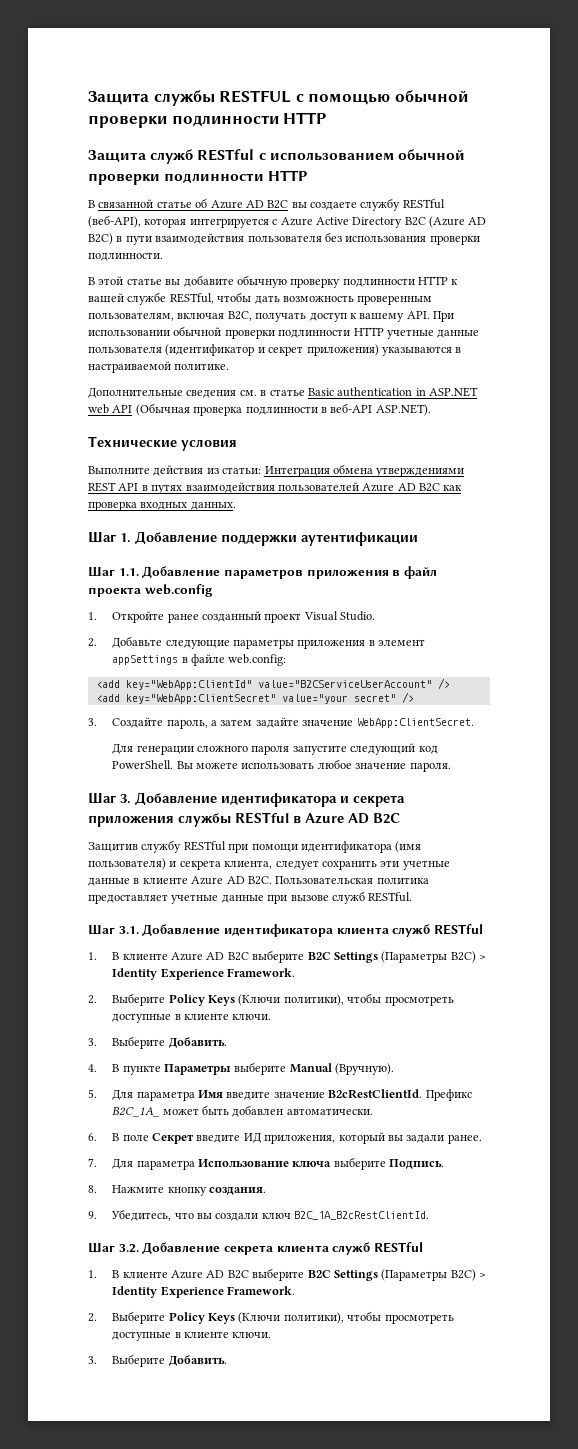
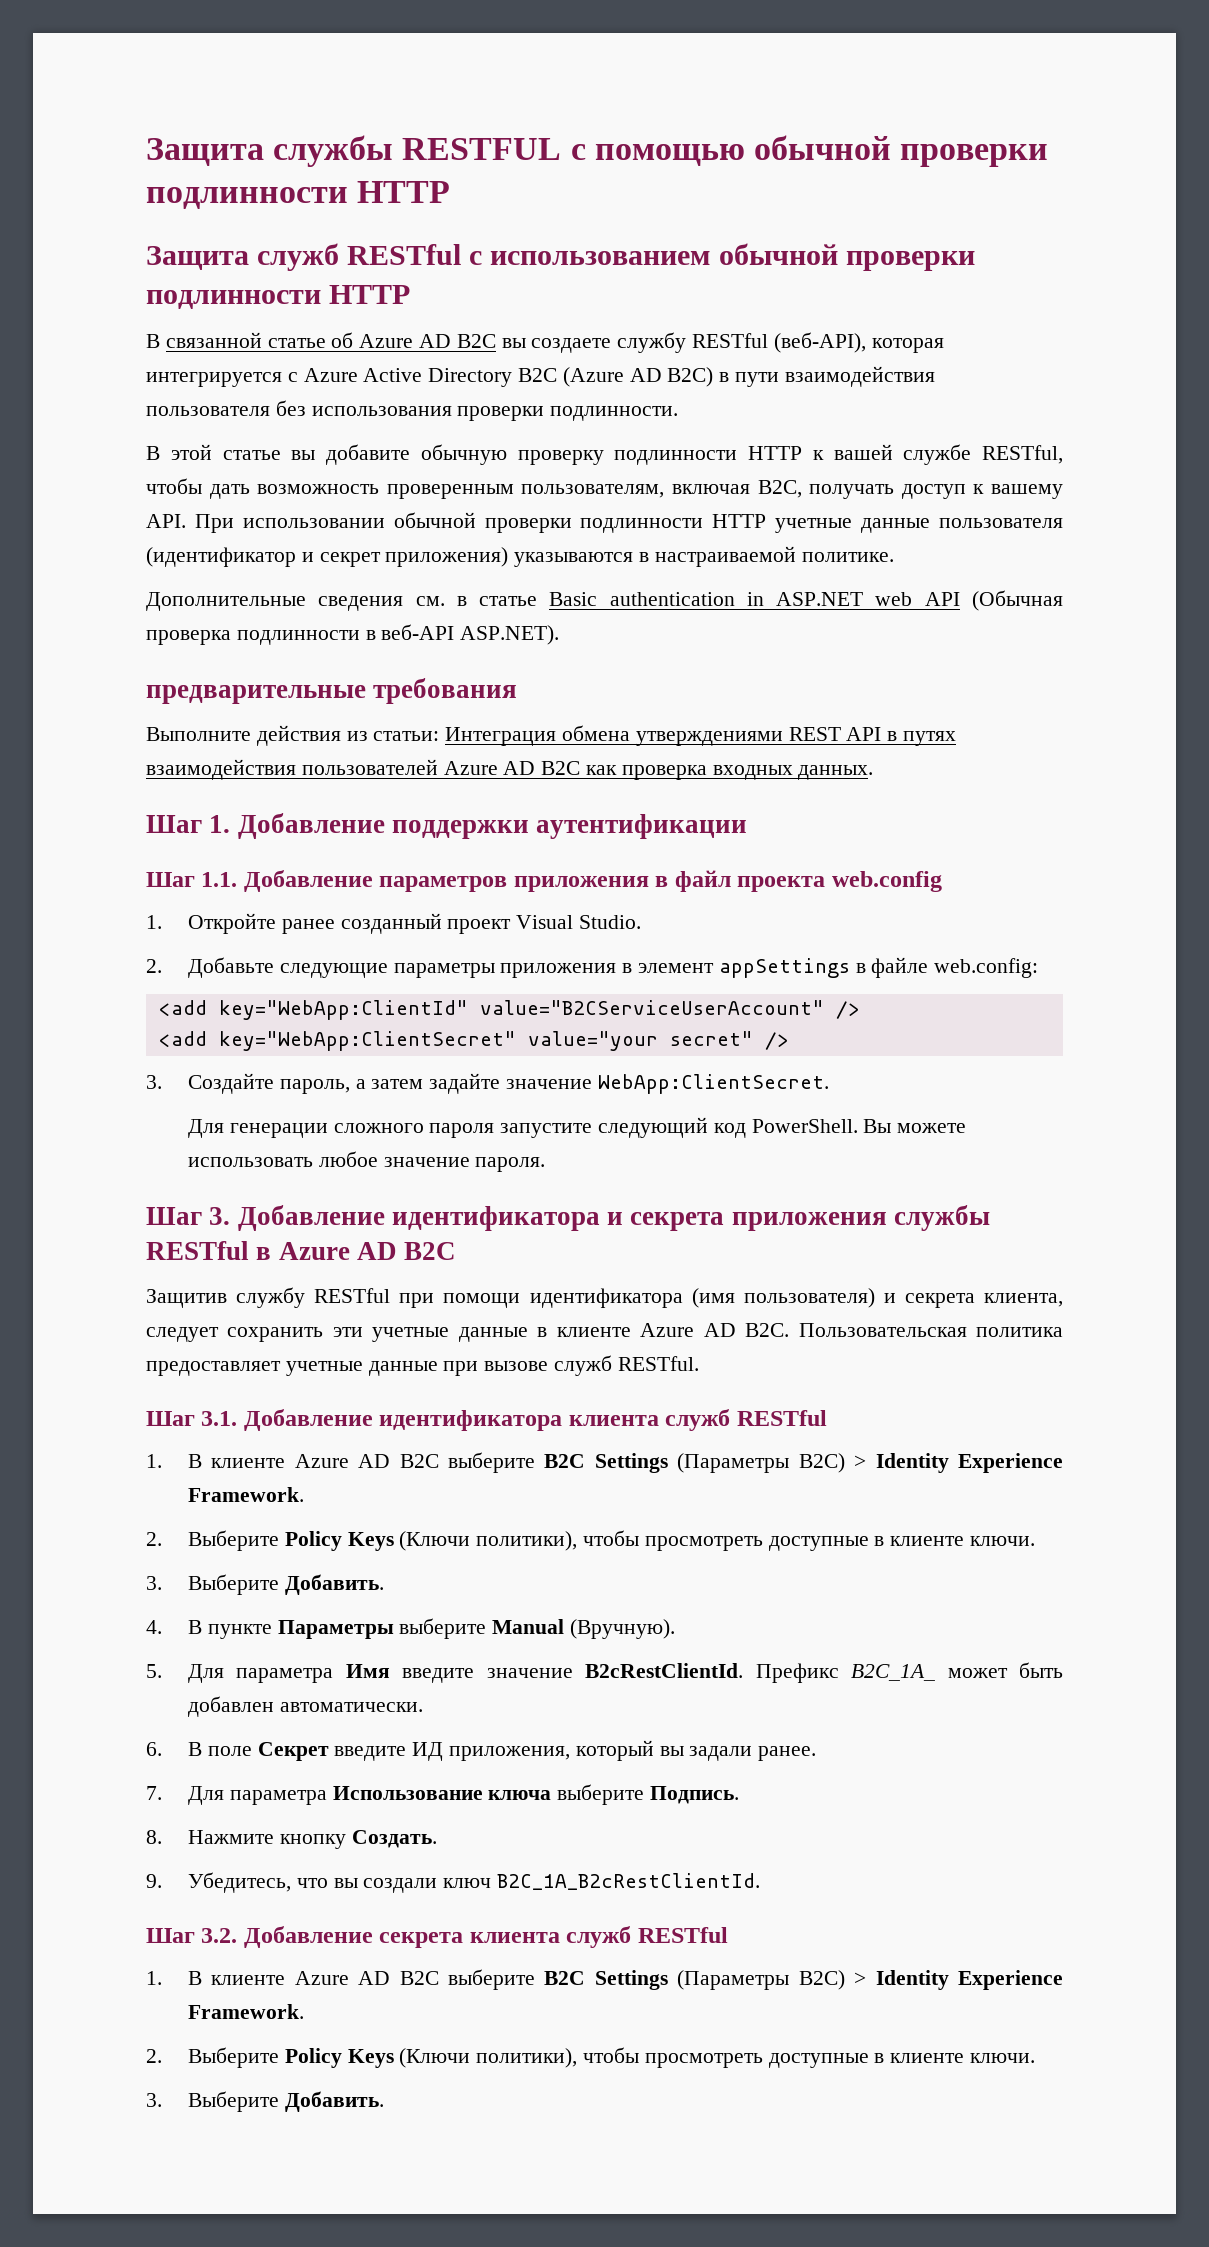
- Технические условия
+ предварительные требования
- 8. Нажмите кнопку создания.
+ 8. Нажмите кнопку Создать.

